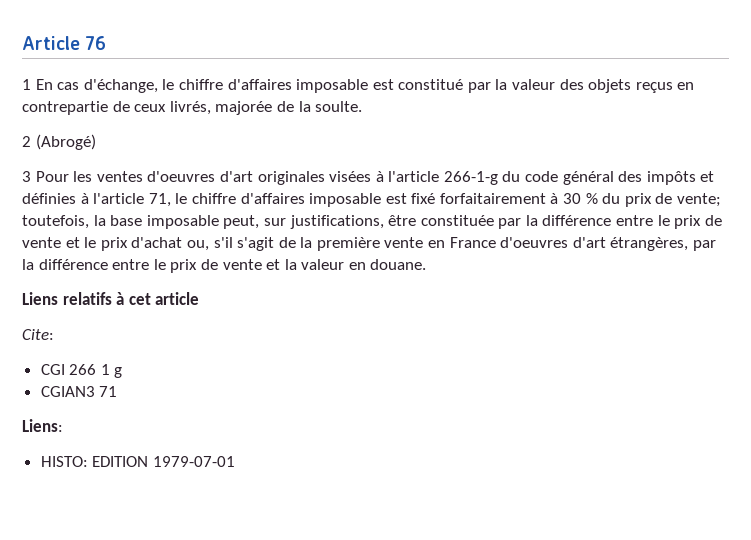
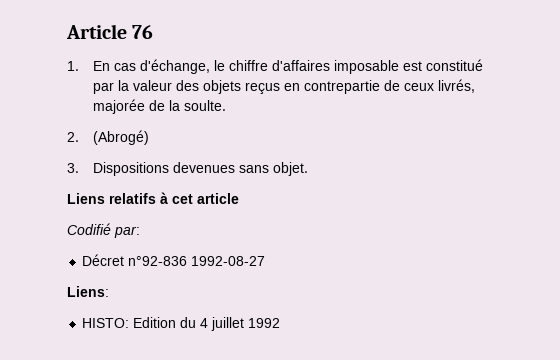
- 1 En cas d'échange, le chiffre d'affaires imposable est constitué par la valeur des objets reçus en contrepartie de ceux livrés, majorée de la soulte.
+ 1. En cas d'échange, le chiffre d'affaires imposable est constitué par la valeur des objets reçus en contrepartie de ceux livrés, majorée de la soulte.
- 2 (Abrogé)
+ 2. (Abrogé)
- 3 Pour les ventes d'oeuvres d'art originales visées à l'article 266-1-g du code général des impôts et définies à l'article 71, le chiffre d'affaires imposable est fixé forfaitairement à 30 % du prix de vente; toutefois, la base imposable peut, sur justifications, être constituée par la différence entre le prix de vente et le prix d'achat ou, s'il s'agit de la première vente en France d'oeuvres d'art étrangères, par la différence entre le prix de vente et la valeur en douane.
+ 3. Dispositions devenues sans objet.
- Cite:
- CGI 266 1 g
- CGIAN3 71
+ Codifié par:
+ Décret n°92-836 1992-08-27
  Liens:
- HISTO: EDITION 1979-07-01
+ HISTO: Edition du 4 juillet 1992

